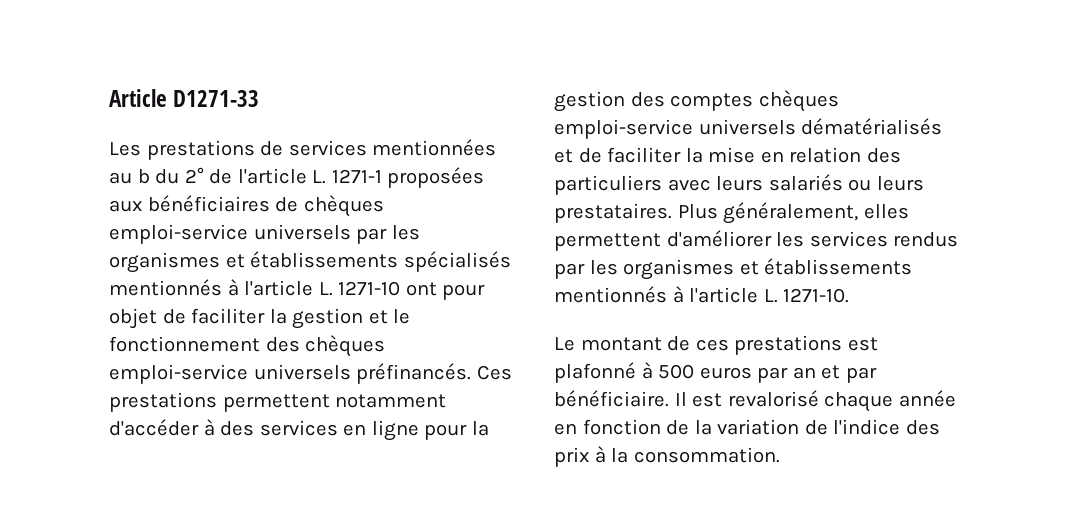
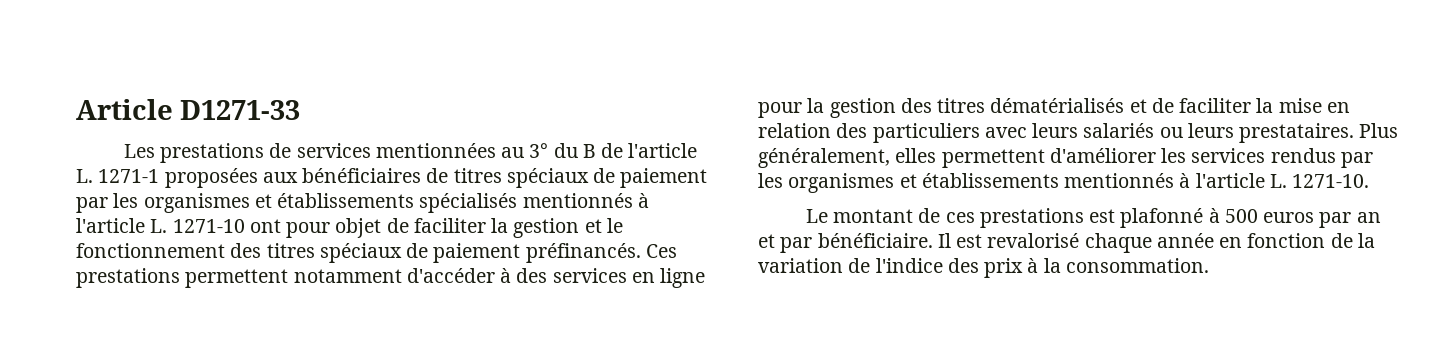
- Les prestations de services mentionnées au b du 2° de l'article L. 1271-1 proposées aux bénéficiaires de chèques emploi-service universels par les organismes et établissements spécialisés mentionnés à l'article L. 1271-10 ont pour objet de faciliter la gestion et le fonctionnement des chèques emploi-service universels préfinancés.
+ Les prestations de services mentionnées au 3° du B de l'article L. 1271-1 proposées aux bénéficiaires de titres spéciaux de paiement par les organismes et établissements spécialisés mentionnés à l'article L. 1271-10 ont pour objet de faciliter la gestion et le fonctionnement des titres spéciaux de paiement préfinancés.
- Ces prestations permettent notamment d'accéder à des services en ligne pour la gestion des comptes chèques emploi-service universels dématérialisés et de faciliter la mise en relation des particuliers avec leurs salariés ou leurs prestataires.
+ Ces prestations permettent notamment d'accéder à des services en ligne pour la gestion des titres dématérialisés et de faciliter la mise en relation des particuliers avec leurs salariés ou leurs prestataires.

